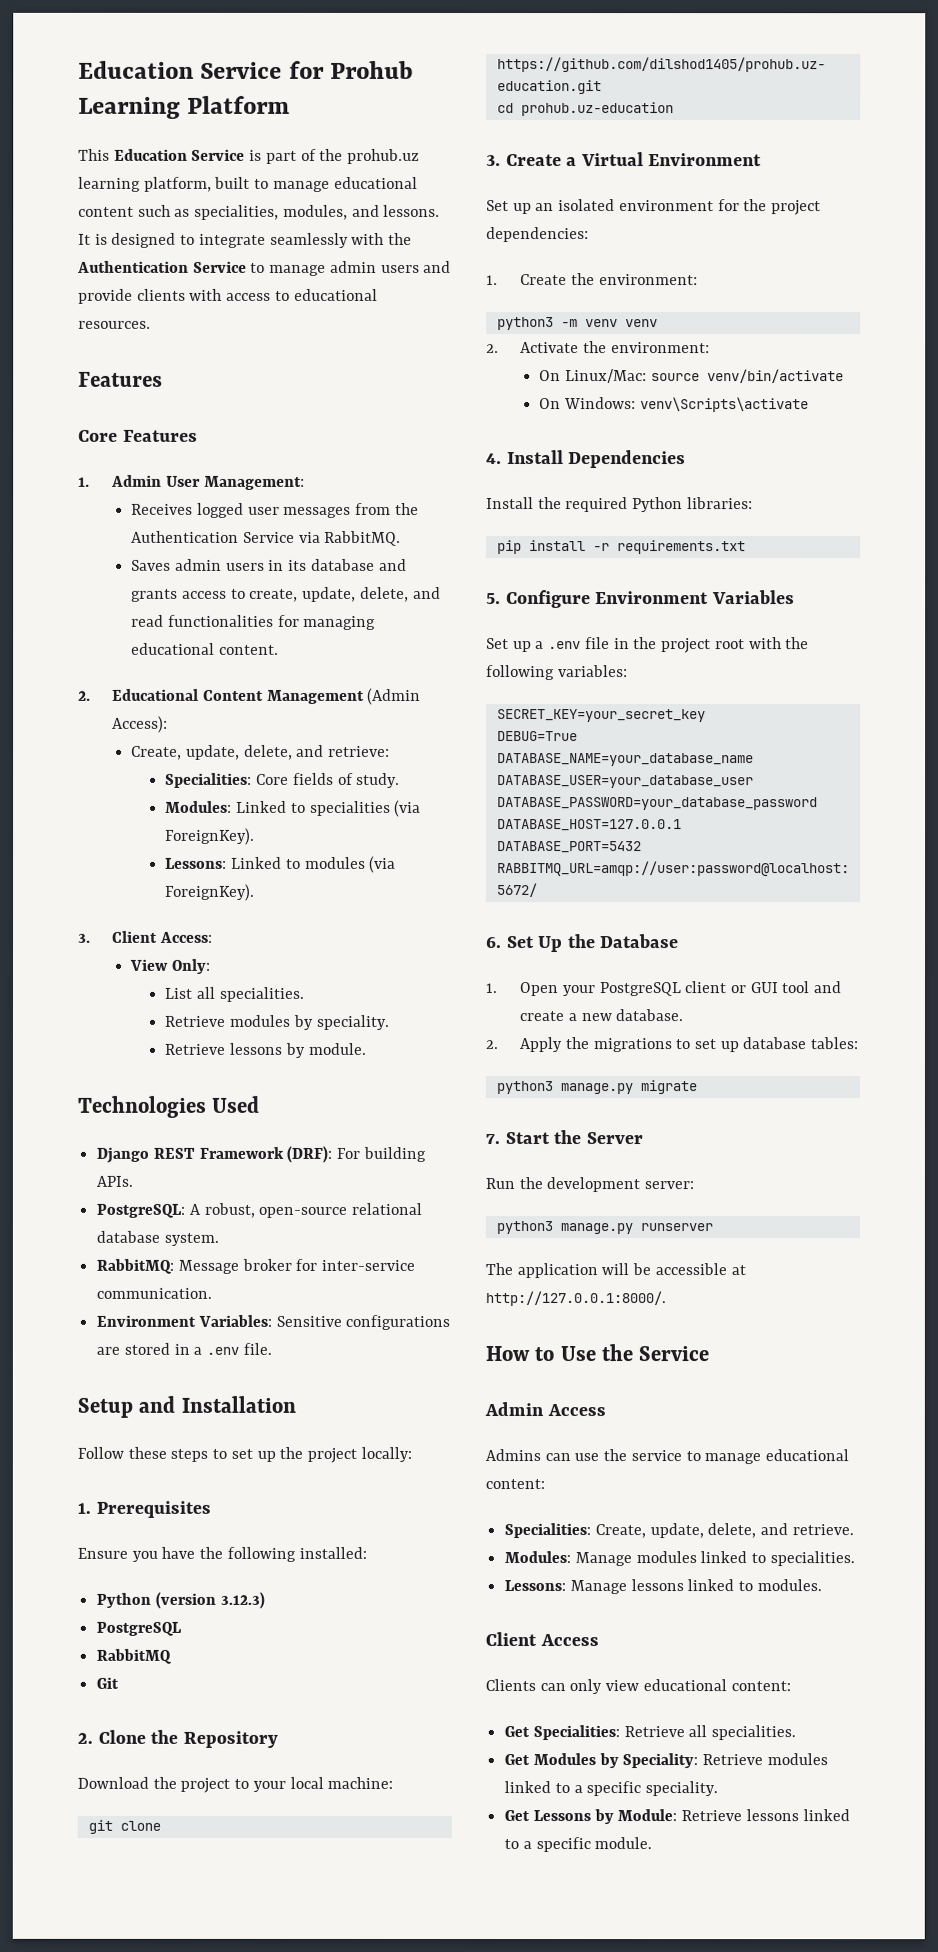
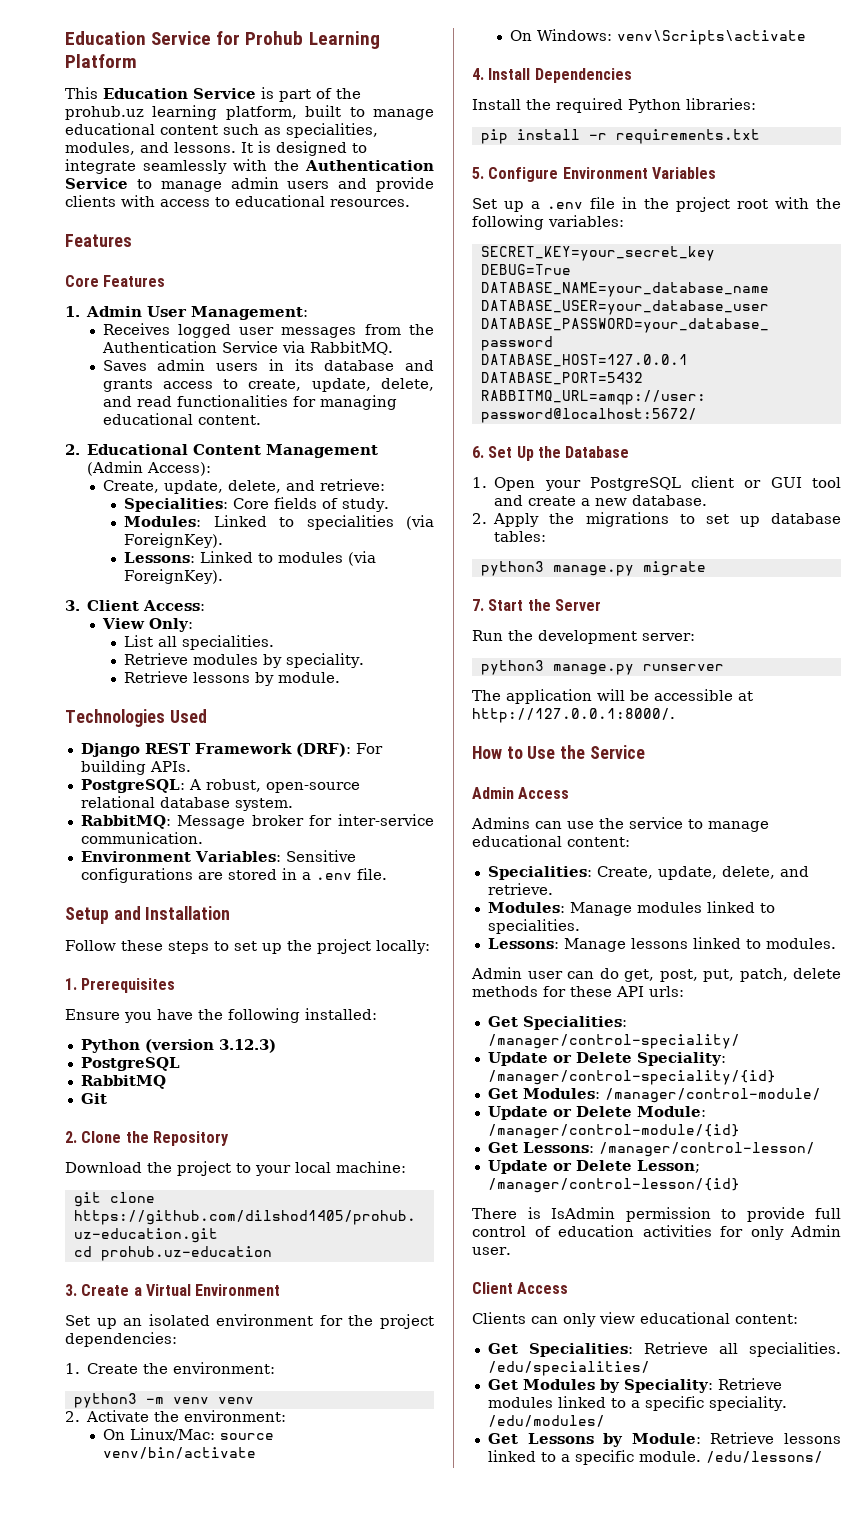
+ Admin user can do get, post, put, patch, delete methods for these API urls:
+ Get Specialities: /manager/control-speciality/
+ Update or Delete Speciality: /manager/control-speciality/{id}
+ Get Modules: /manager/control-module/
+ Update or Delete Module: /manager/control-module/{id}
+ Get Lessons: /manager/control-lesson/
+ Update or Delete Lesson; /manager/control-lesson/{id}
+ There is IsAdmin permission to provide full control of education activities for only Admin user.
+ /edu/specialities/
+ /edu/modules/
+ /edu/lessons/

